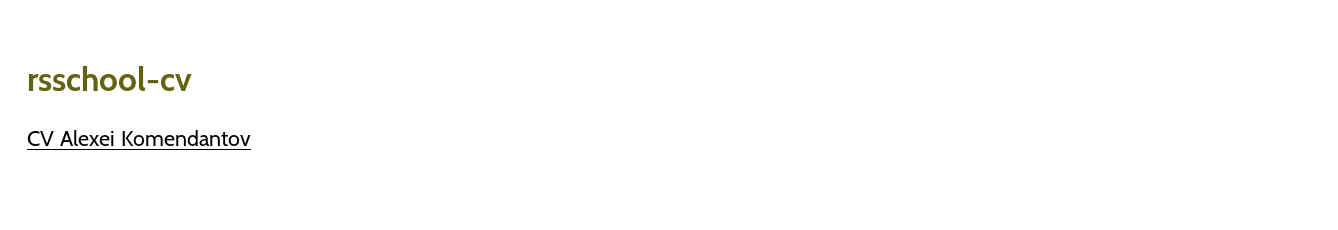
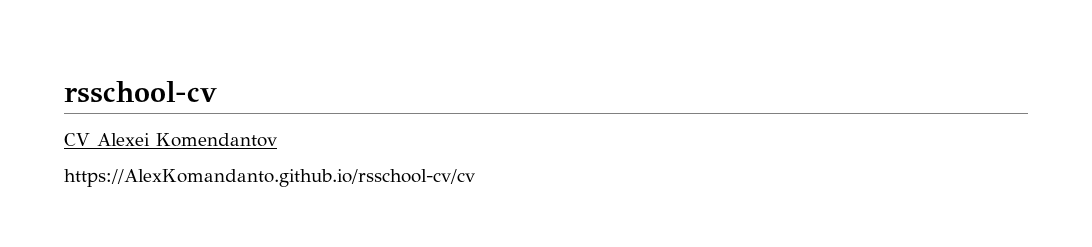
+ https://AlexKomandanto.github.io/rsschool-cv/cv

